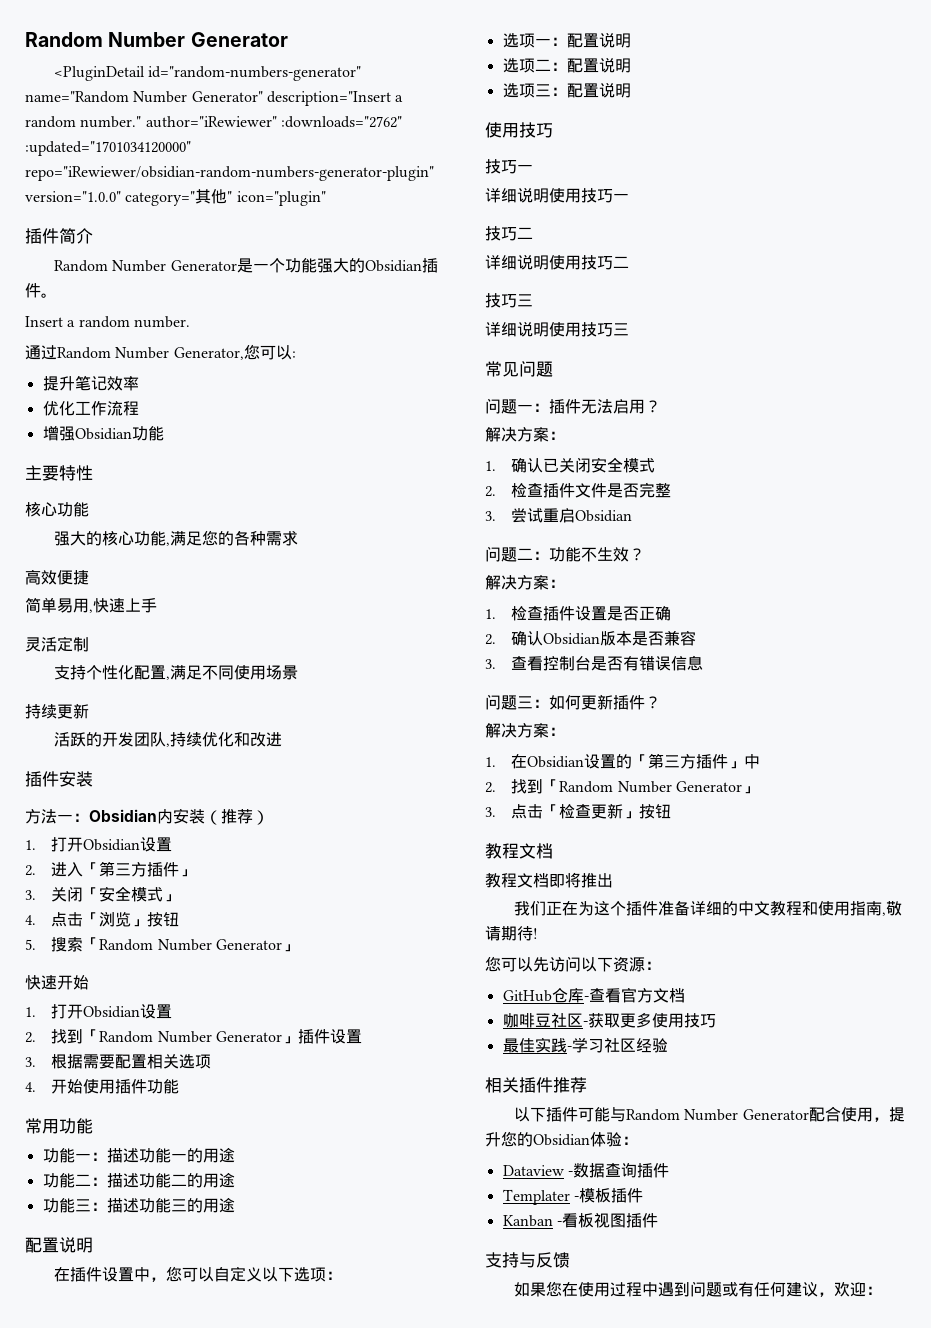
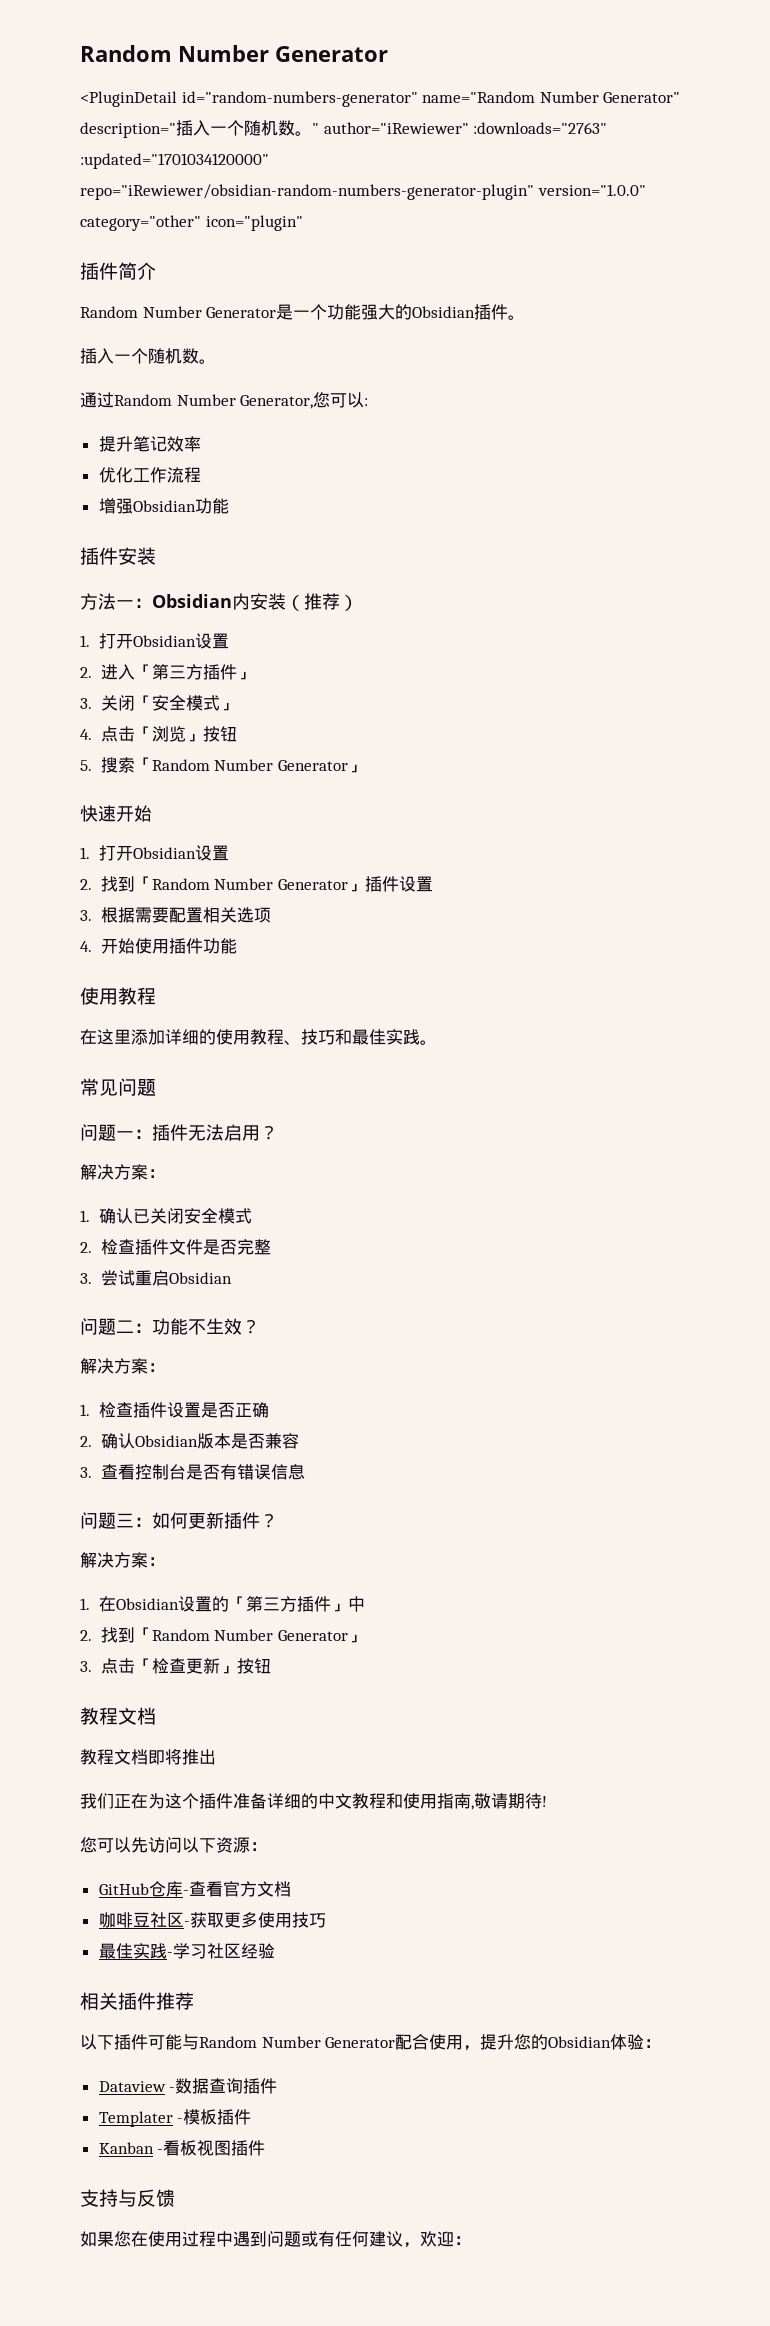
- <PluginDetail id="random-numbers-generator" name="Random Number Generator" description="Insert a random number." author="iRewiewer" :downloads="2762" :updated="1701034120000" repo="iRewiewer/obsidian-random-numbers-generator-plugin" version="1.0.0" category="其他" icon="plugin"
+ <PluginDetail id="random-numbers-generator" name="Random Number Generator" description="插入一个随机数。" author="iRewiewer" :downloads="2763" :updated="1701034120000" repo="iRewiewer/obsidian-random-numbers-generator-plugin" version="1.0.0" category="other" icon="plugin"
  Random Number Generator是一个功能强大的Obsidian插件。
- Insert a random number.
+ 插入一个随机数。
- 主要特性
- 核心功能
- 强大的核心功能,满足您的各种需求
- 高效便捷
- 简单易用,快速上手
- 灵活定制
- 支持个性化配置,满足不同使用场景
- 持续更新
- 活跃的开发团队,持续优化和改进
  4.开始使用插件功能
- 常用功能
- 功能一：描述功能一的用途
- 功能二：描述功能二的用途
- 功能三：描述功能三的用途
- 配置说明
- 在插件设置中，您可以自定义以下选项：
- 选项一：配置说明
- 选项二：配置说明
- 选项三：配置说明
- 使用技巧
- 技巧一
- 详细说明使用技巧一
- 技巧二
- 详细说明使用技巧二
- 技巧三
- 详细说明使用技巧三
+ 使用教程
+ 在这里添加详细的使用教程、技巧和最佳实践。

